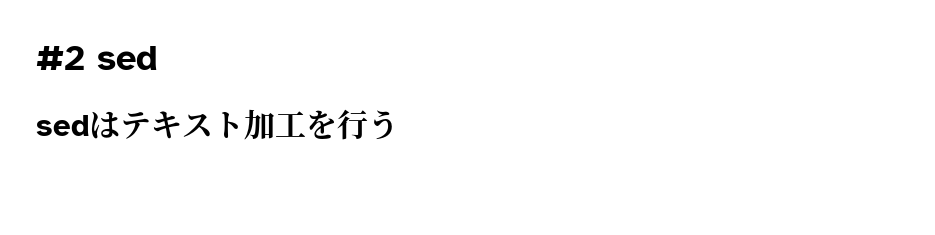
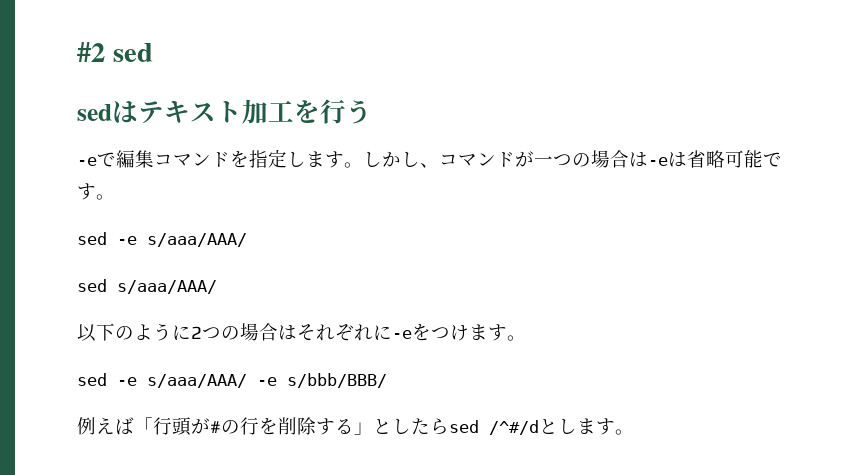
+ -eで編集コマンドを指定します。しかし、コマンドが一つの場合は-eは省略可能です。
+ sed -e s/aaa/AAA/
+ sed s/aaa/AAA/
+ 以下のように2つの場合はそれぞれに-eをつけます。
+ sed -e s/aaa/AAA/ -e s/bbb/BBB/
+ 例えば「行頭が#の行を削除する」としたらsed /^#/dとします。

